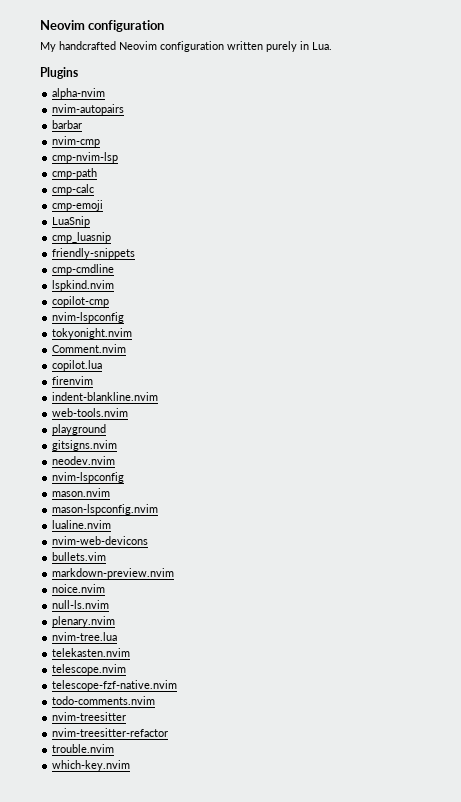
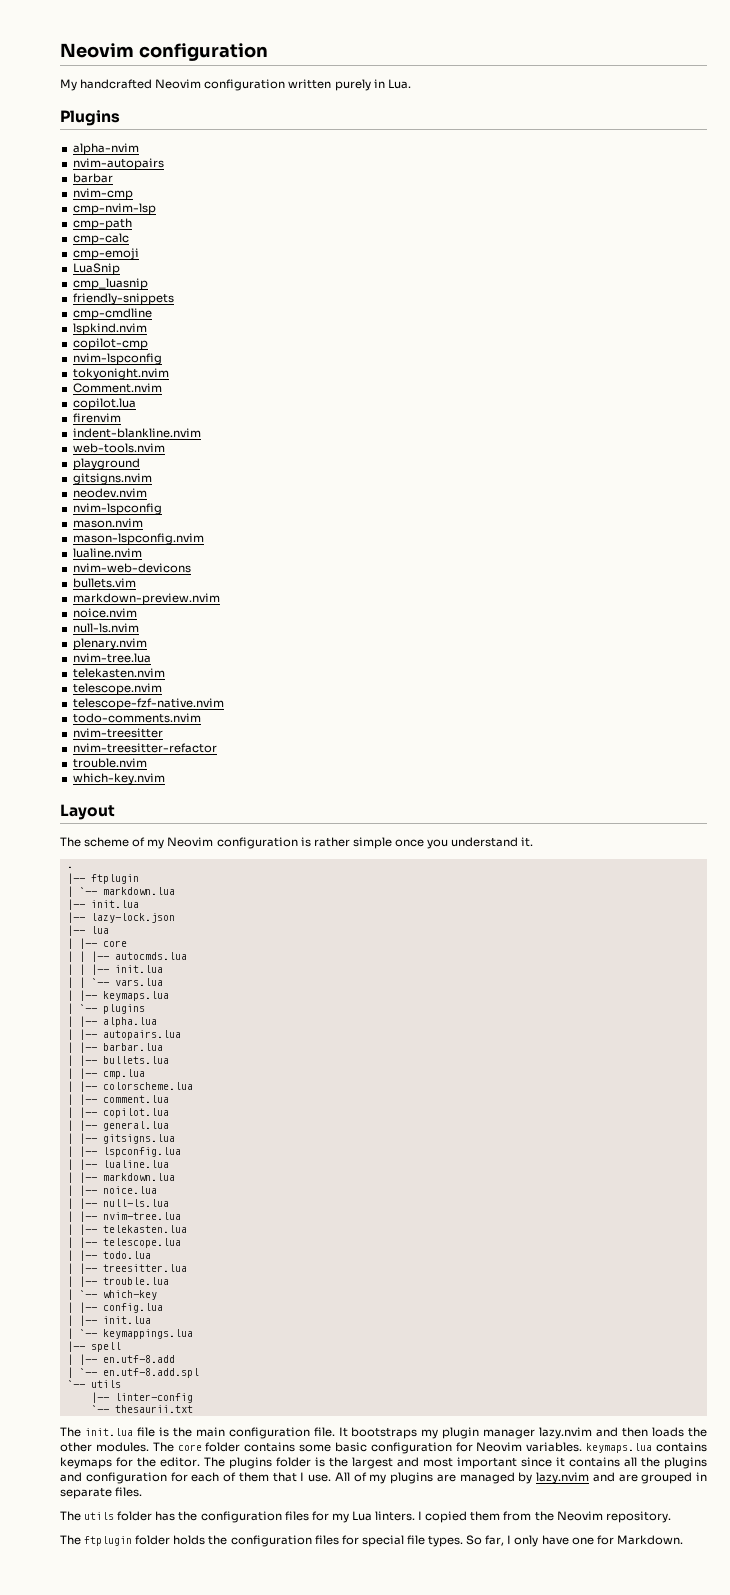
+ Layout
+ The scheme of my Neovim configuration is rather simple once you understand it.
+ .
+ |-- ftplugin
+ | `-- markdown.lua
+ |-- init.lua
+ |-- lazy-lock.json
+ |-- lua
+ | |-- core
+ | | |-- autocmds.lua
+ | | |-- init.lua
+ | | `-- vars.lua
+ | |-- keymaps.lua
+ | `-- plugins
+ | |-- alpha.lua
+ | |-- autopairs.lua
+ | |-- barbar.lua
+ | |-- bullets.lua
+ | |-- cmp.lua
+ | |-- colorscheme.lua
+ | |-- comment.lua
+ | |-- copilot.lua
+ | |-- general.lua
+ | |-- gitsigns.lua
+ | |-- lspconfig.lua
+ | |-- lualine.lua
+ | |-- markdown.lua
+ | |-- noice.lua
+ | |-- null-ls.lua
+ | |-- nvim-tree.lua
+ | |-- telekasten.lua
+ | |-- telescope.lua
+ | |-- todo.lua
+ | |-- treesitter.lua
+ | |-- trouble.lua
+ | `-- which-key
+ | |-- config.lua
+ | |-- init.lua
+ | `-- keymappings.lua
+ |-- spell
+ | |-- en.utf-8.add
+ | `-- en.utf-8.add.spl
+ `-- utils
+ |-- linter-config
+ `-- thesaurii.txt
+ The init.lua file is the main configuration file. It bootstraps my plugin manager lazy.nvim and then loads the other modules. The core folder contains some basic configuration for Neovim variables. keymaps.lua contains keymaps for the editor. The plugins folder is the largest and most important since it contains all the plugins and configuration for each of them that I use. All of my plugins are managed by lazy.nvim and are grouped in separate files.
+ The utils folder has the configuration files for my Lua linters. I copied them from the Neovim repository.
+ The ftplugin folder holds the configuration files for special file types. So far, I only have one for Markdown.

